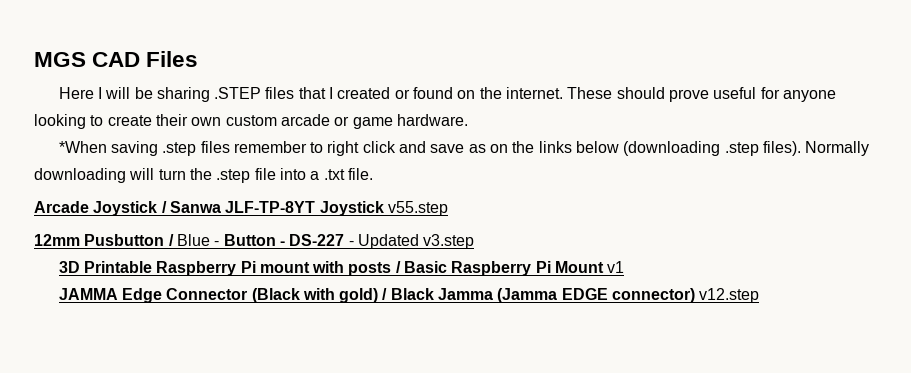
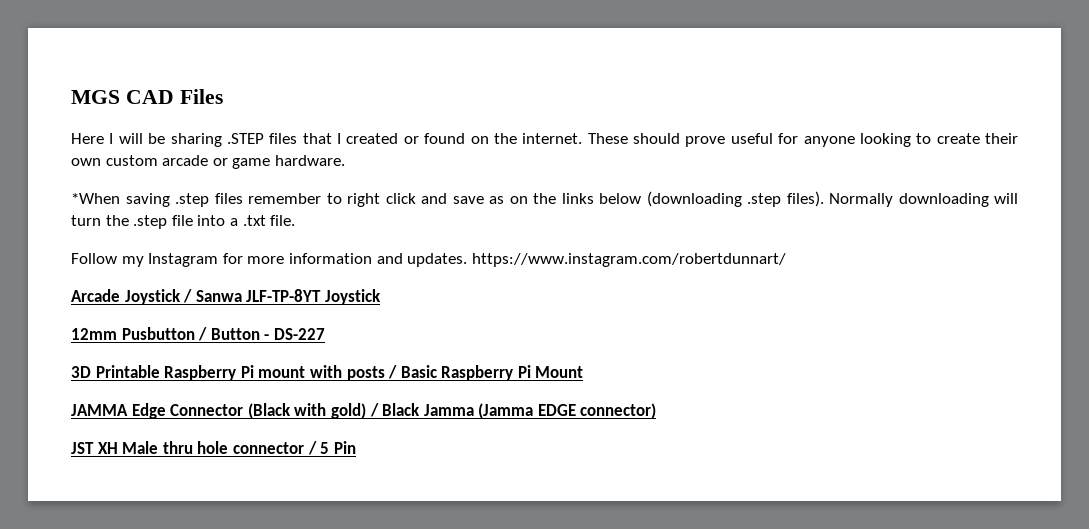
+ Follow my Instagram for more information and updates. https://www.instagram.com/robertdunnart/
- Arcade Joystick / Sanwa JLF-TP-8YT Joystick v55.step
+ Arcade Joystick / Sanwa JLF-TP-8YT Joystick
- 12mm Pusbutton / Blue - Button - DS-227 - Updated v3.step
+ 12mm Pusbutton / Button - DS-227
- 3D Printable Raspberry Pi mount with posts / Basic Raspberry Pi Mount v1
+ 3D Printable Raspberry Pi mount with posts / Basic Raspberry Pi Mount
- JAMMA Edge Connector (Black with gold) / Black Jamma (Jamma EDGE connector) v12.step
+ JAMMA Edge Connector (Black with gold) / Black Jamma (Jamma EDGE connector)
+ JST XH Male thru hole connector / 5 Pin

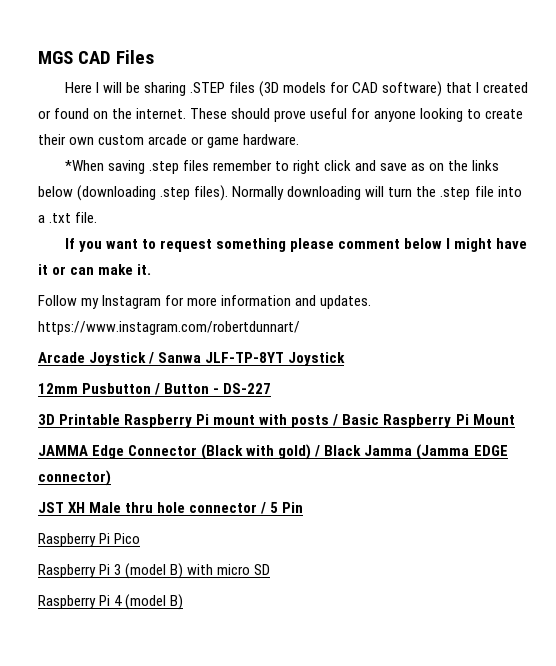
- Here I will be sharing .STEP files that I created or found on the internet.
+ Here I will be sharing .STEP files (3D models for CAD software) that I created or found on the internet.
+ If you want to request something please comment below I might have it or can make it.
+ Raspberry Pi Pico
+ Raspberry Pi 3 (model B) with micro SD
+ Raspberry Pi 4 (model B)

